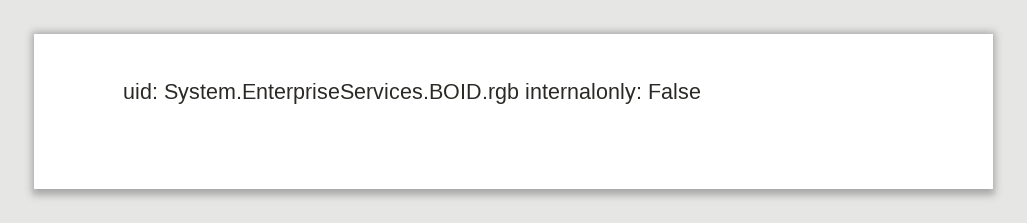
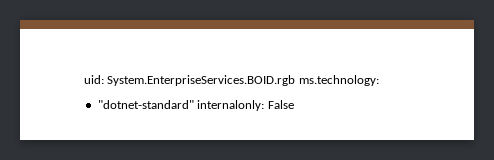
- uid: System.EnterpriseServices.BOID.rgb internalonly: False
+ uid: System.EnterpriseServices.BOID.rgb ms.technology:
+ "dotnet-standard" internalonly: False

